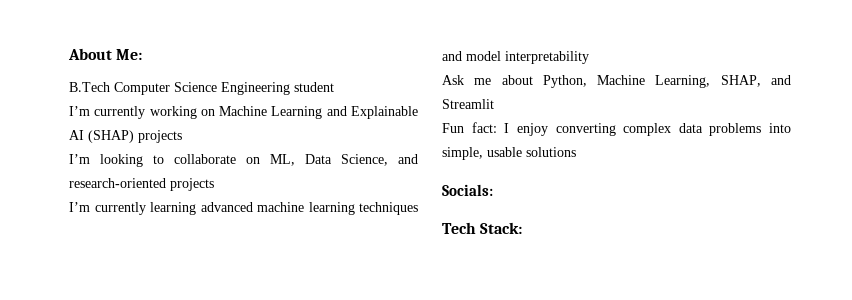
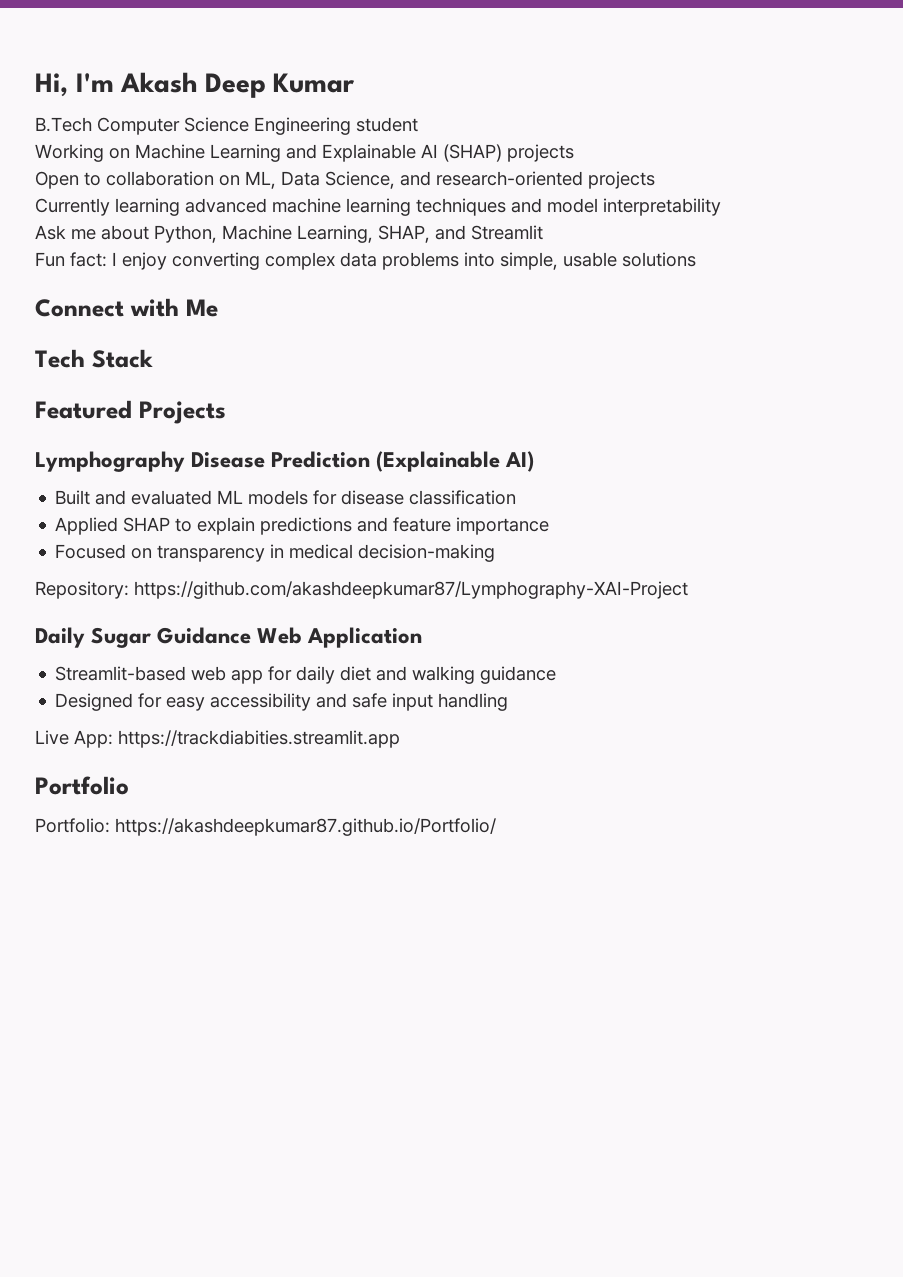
- About Me:
+ Hi, I'm Akash Deep Kumar
- I’m currently working on Machine Learning and Explainable AI (SHAP) projects
+ Working on Machine Learning and Explainable AI (SHAP) projects
- I’m looking to collaborate on ML, Data Science, and research-oriented projects
+ Open to collaboration on ML, Data Science, and research-oriented projects
- I’m currently learning advanced machine learning techniques and model interpretability
+ Currently learning advanced machine learning techniques and model interpretability
- Socials:
- Tech Stack:
+ Connect with Me
+ Tech Stack
+ Featured Projects
+ Lymphography Disease Prediction (Explainable AI)
+ Built and evaluated ML models for disease classification
+ Applied SHAP to explain predictions and feature importance
+ Focused on transparency in medical decision-making
+ Repository: https://github.com/akashdeepkumar87/Lymphography-XAI-Project
+ Daily Sugar Guidance Web Application
+ Streamlit-based web app for daily diet and walking guidance
+ Designed for easy accessibility and safe input handling
+ Live App: https://trackdiabities.streamlit.app
+ Portfolio
+ Portfolio: https://akashdeepkumar87.github.io/Portfolio/

